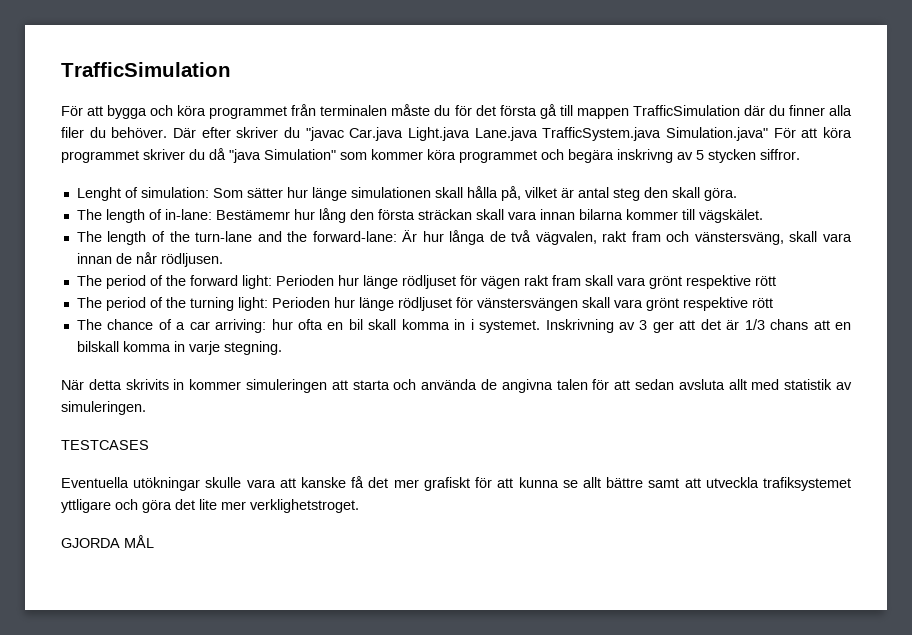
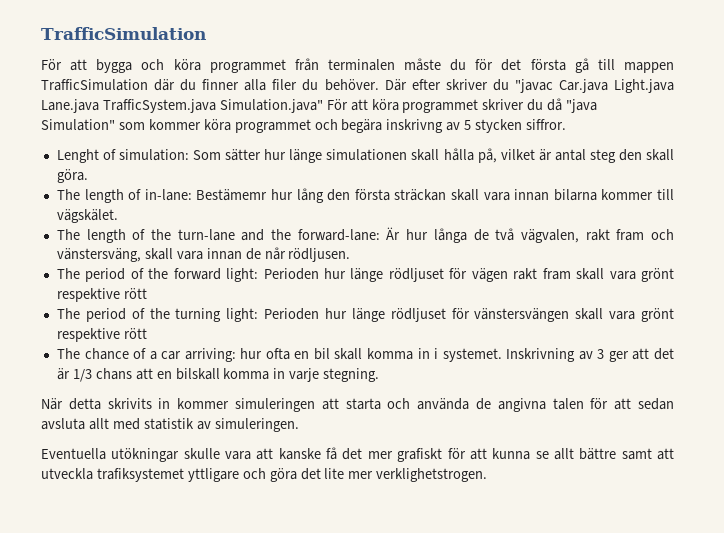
- TESTCASES
- Eventuella utökningar skulle vara att kanske få det mer grafiskt för att kunna se allt bättre samt att utveckla trafiksystemet yttligare och göra det lite mer verklighetstroget.
- GJORDA MÅL
+ Eventuella utökningar skulle vara att kanske få det mer grafiskt för att kunna se allt bättre samt att utveckla trafiksystemet yttligare och göra det lite mer verklighetstrogen.

